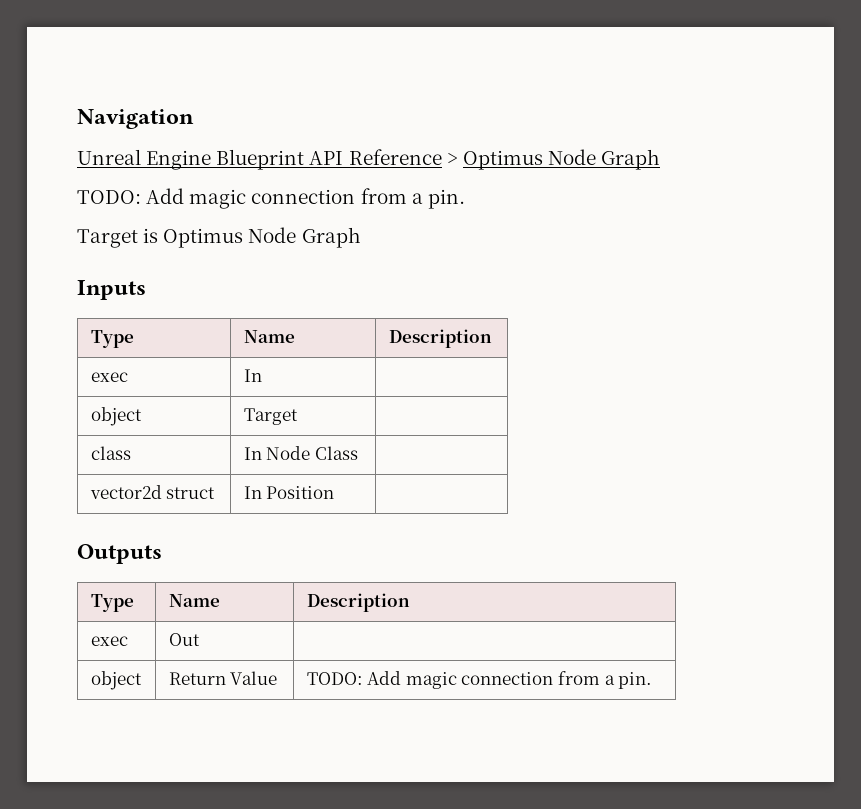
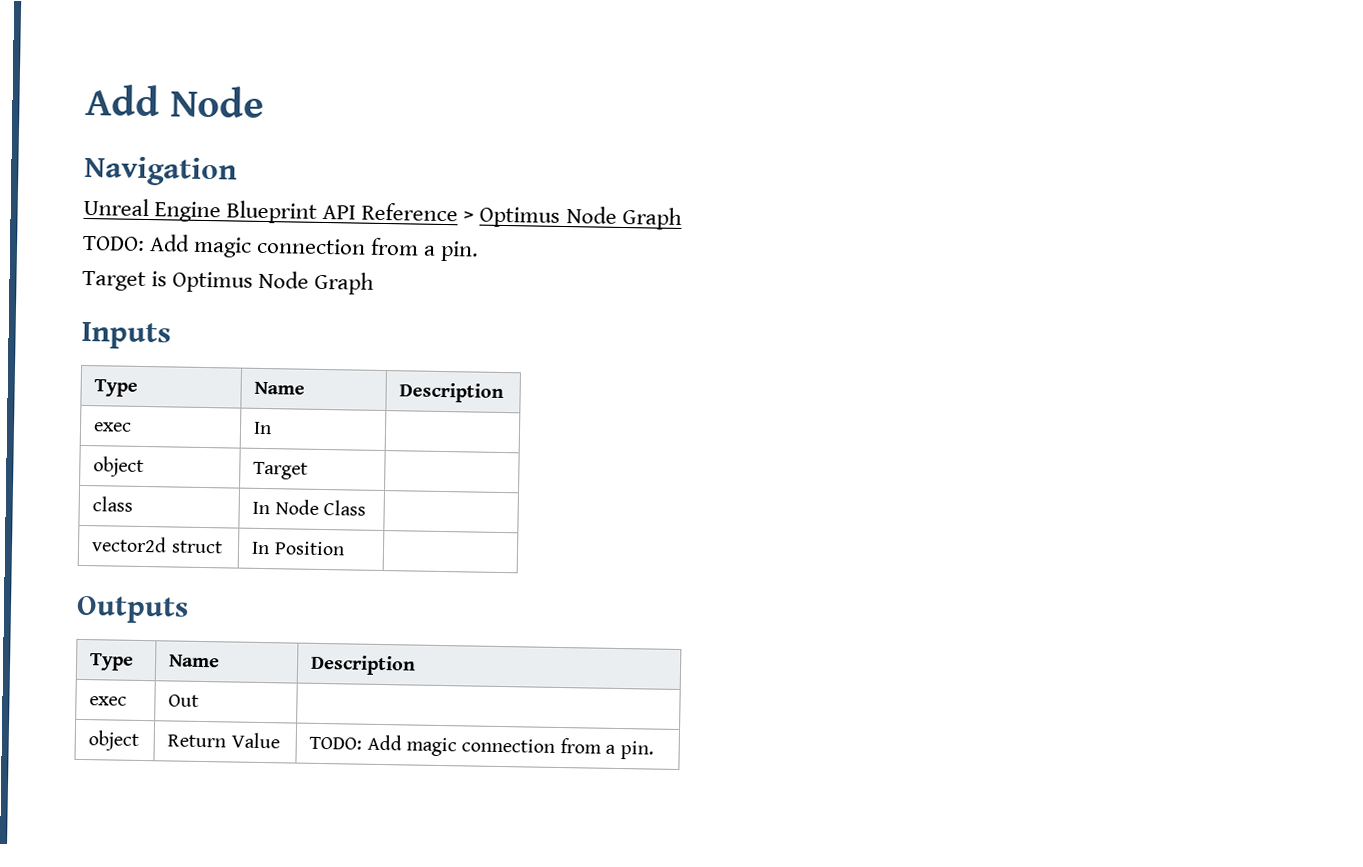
+ Add Node

